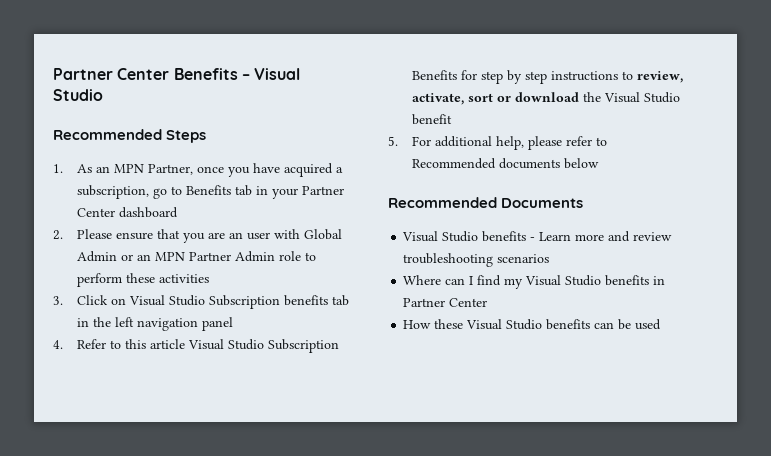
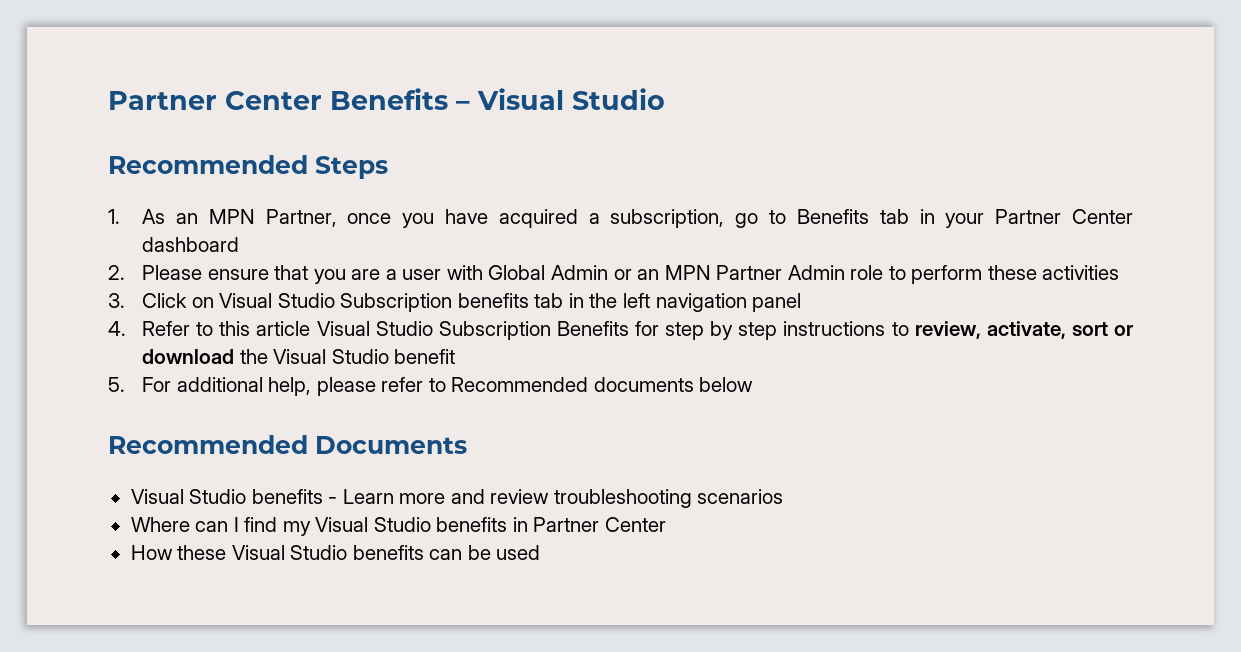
- 2. Please ensure that you are an user with Global Admin or an MPN Partner Admin role to perform these activities
+ 2. Please ensure that you are a user with Global Admin or an MPN Partner Admin role to perform these activities

